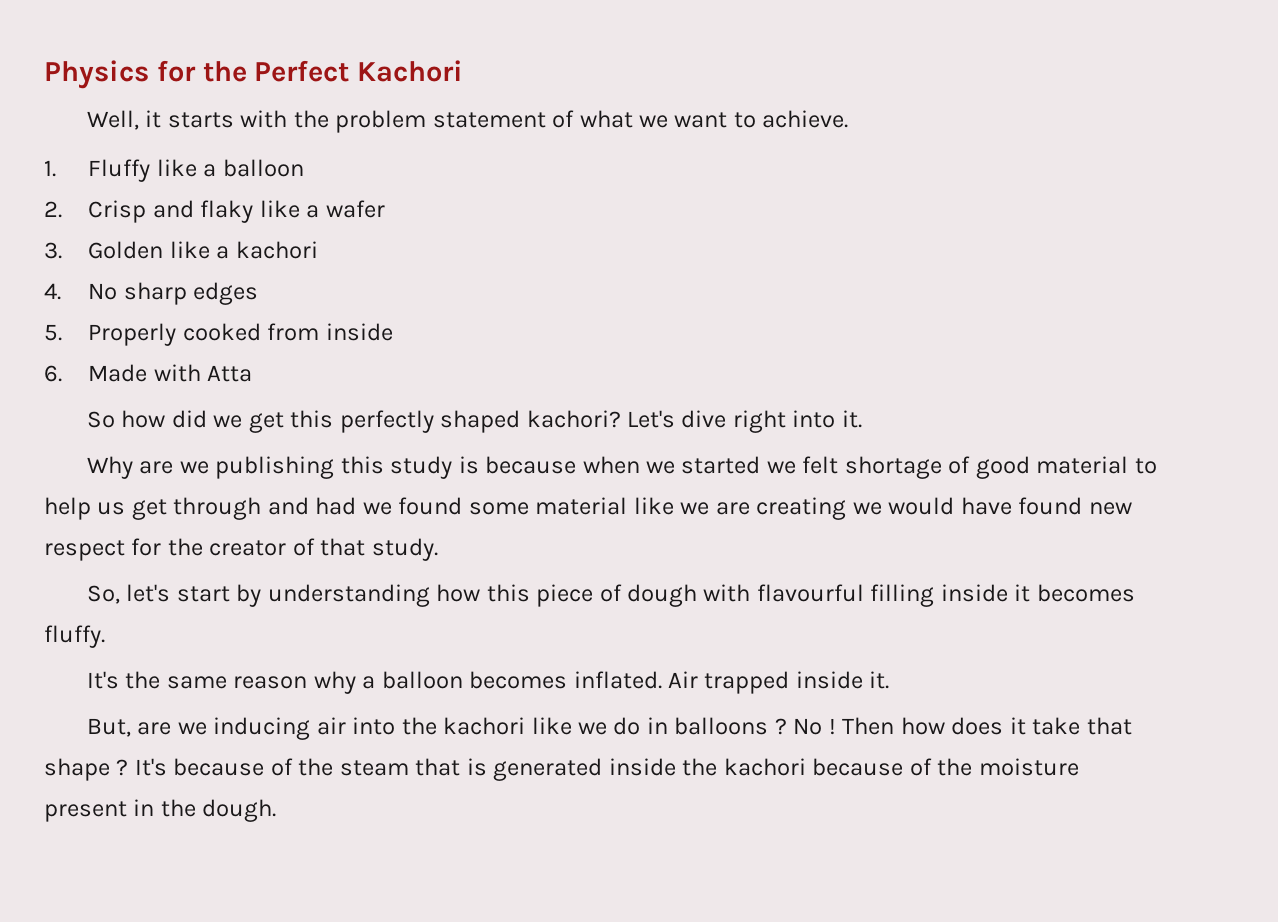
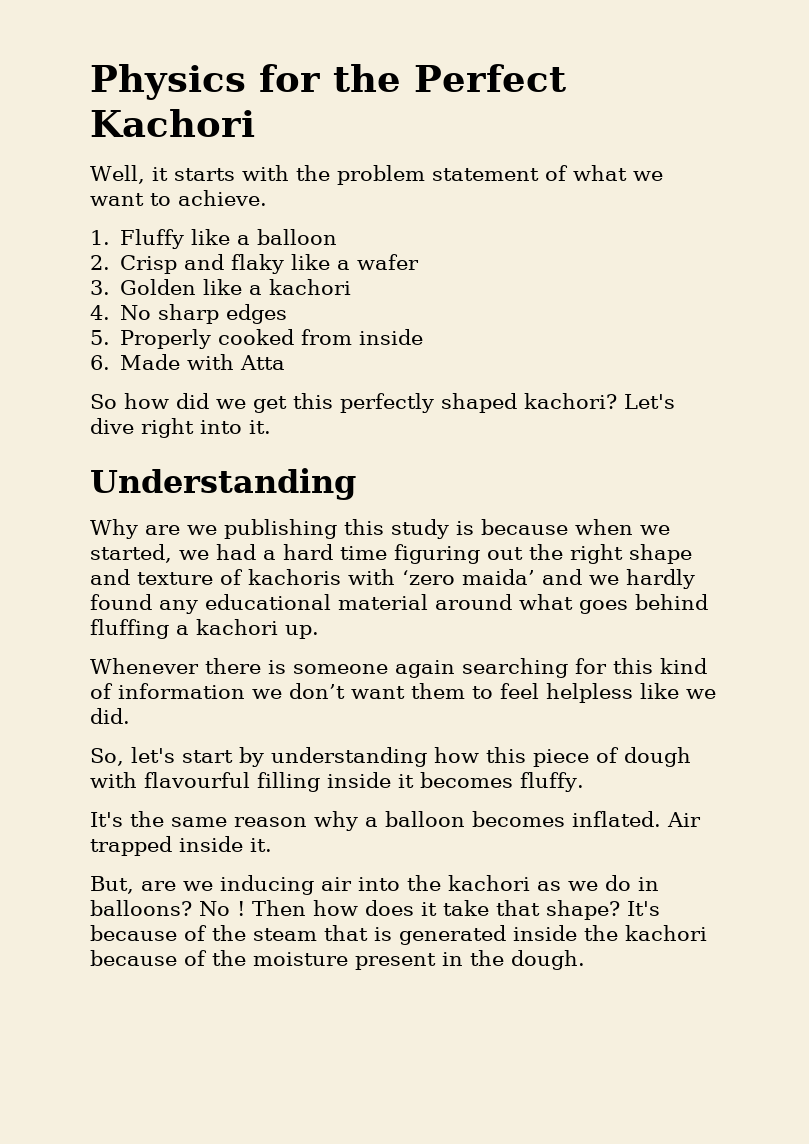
+ Understanding
- Why are we publishing this study is because when we started we felt shortage of good material to help us get through and had we found some material like we are creating we would have found new respect for the creator of that study.
+ Why are we publishing this study is because when we started, we had a hard time figuring out the right shape and texture of kachoris with ‘zero maida’ and we hardly found any educational material around what goes behind fluffing a kachori up.
+ Whenever there is someone again searching for this kind of information we don’t want them to feel helpless like we did.
- But, are we inducing air into the kachori like we do in balloons ?
+ But, are we inducing air into the kachori as we do in balloons?
- Then how does it take that shape ?
+ Then how does it take that shape?

